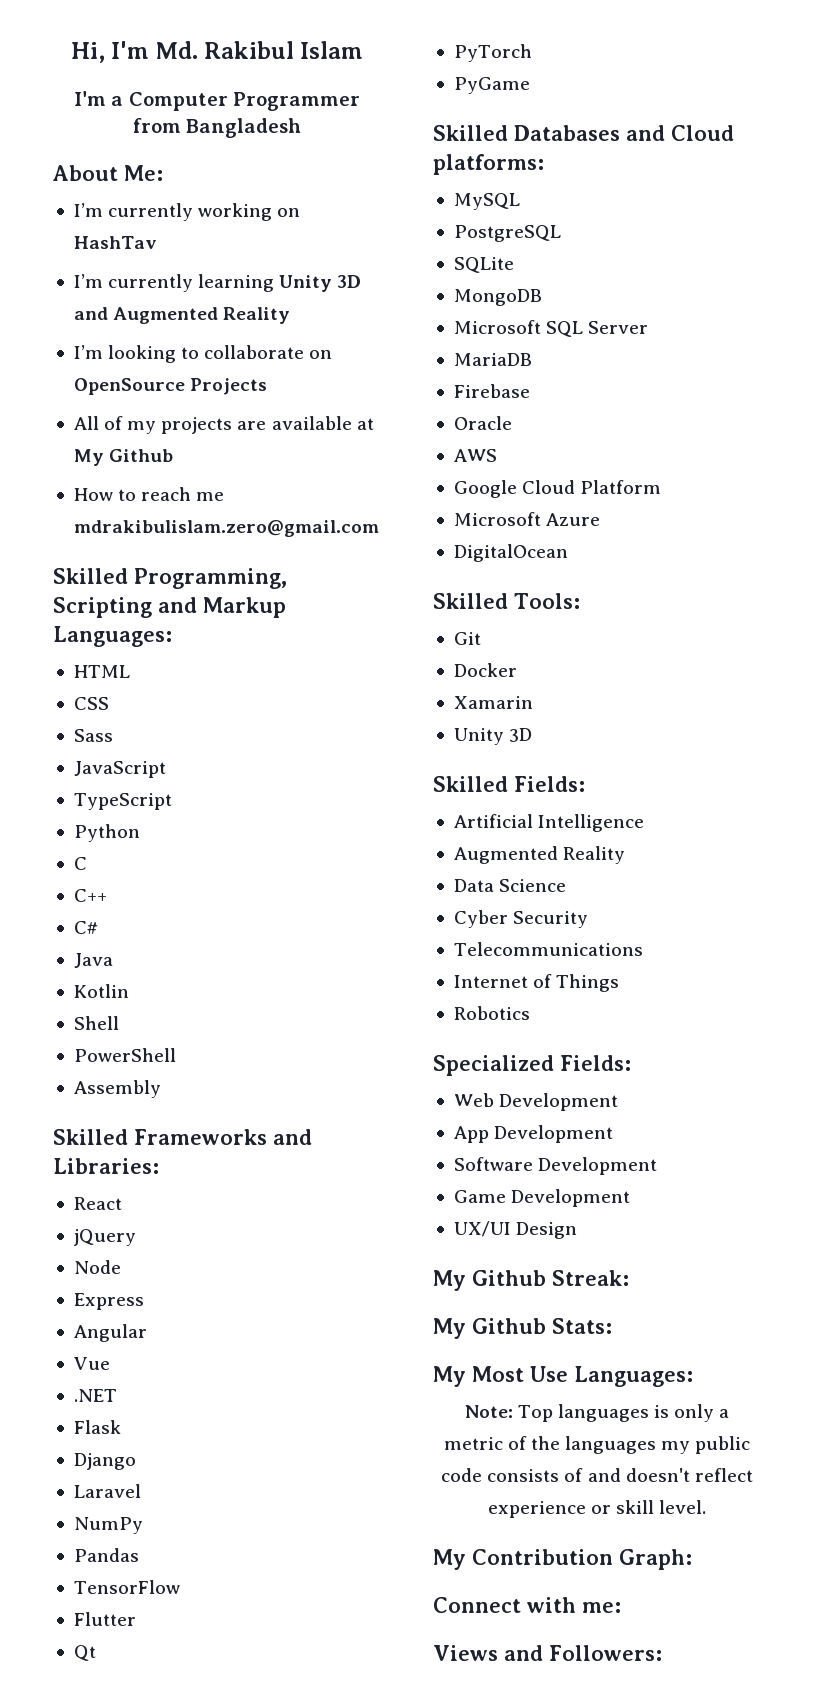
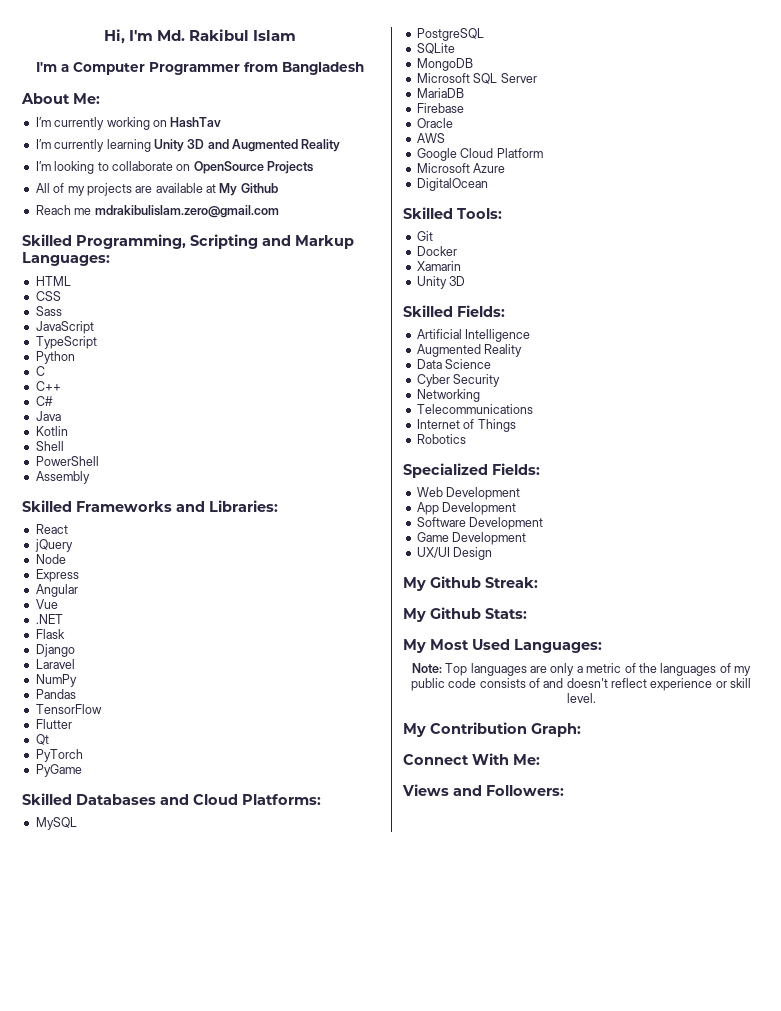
- How to reach me mdrakibulislam.zero@gmail.com
+ Reach me mdrakibulislam.zero@gmail.com
- Skilled Databases and Cloud platforms:
+ Skilled Databases and Cloud Platforms:
+ Networking
- My Most Use Languages:
+ My Most Used Languages:
- Note: Top languages is only a metric of the languages my public code consists of and doesn't reflect experience or skill level.
+ Note: Top languages are only a metric of the languages of my public code consists of and doesn't reflect experience or skill level.
- Connect with me:
+ Connect With Me:

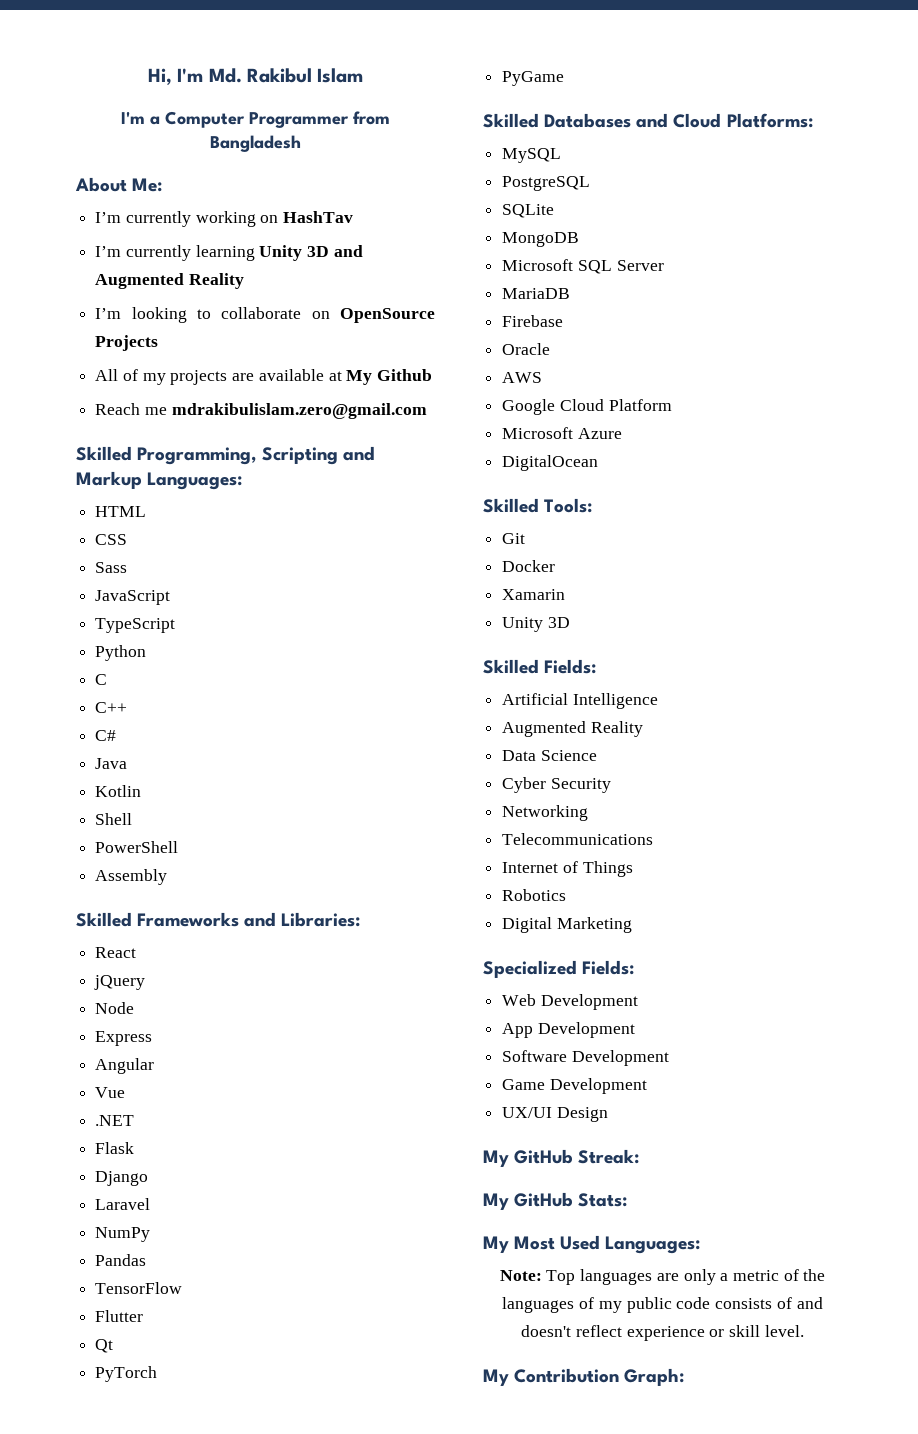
+ Digital Marketing
- My Github Streak:
+ My GitHub Streak:
- My Github Stats:
+ My GitHub Stats:
- Connect With Me:
- Views and Followers:

